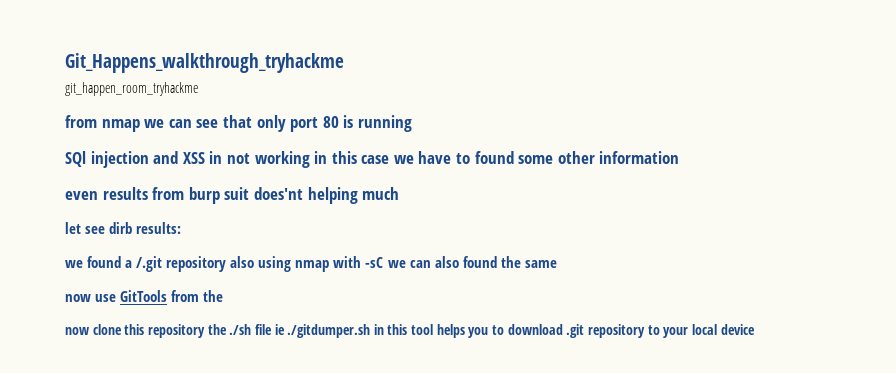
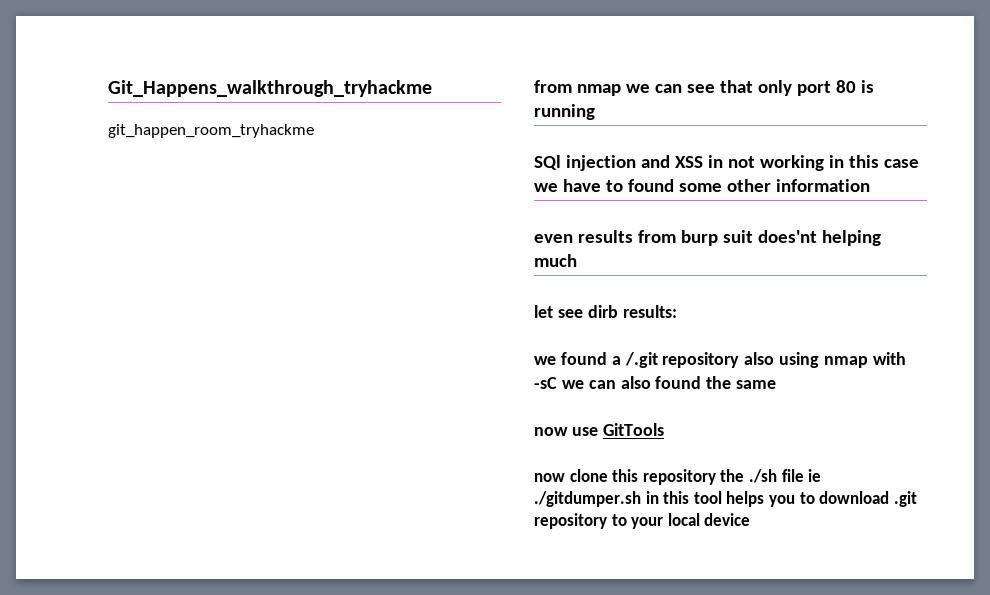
- now use GitTools from the
+ now use GitTools

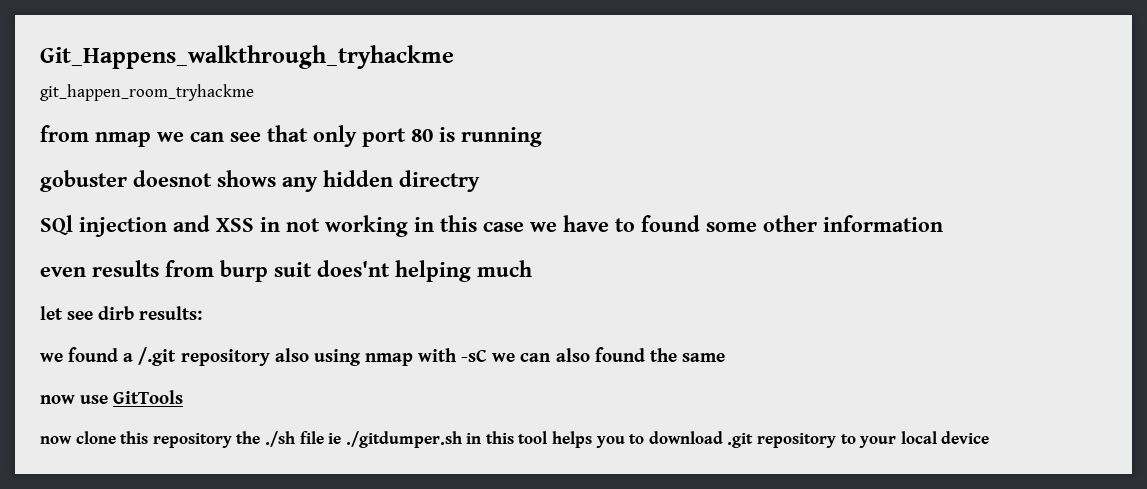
+ gobuster doesnot shows any hidden directry

